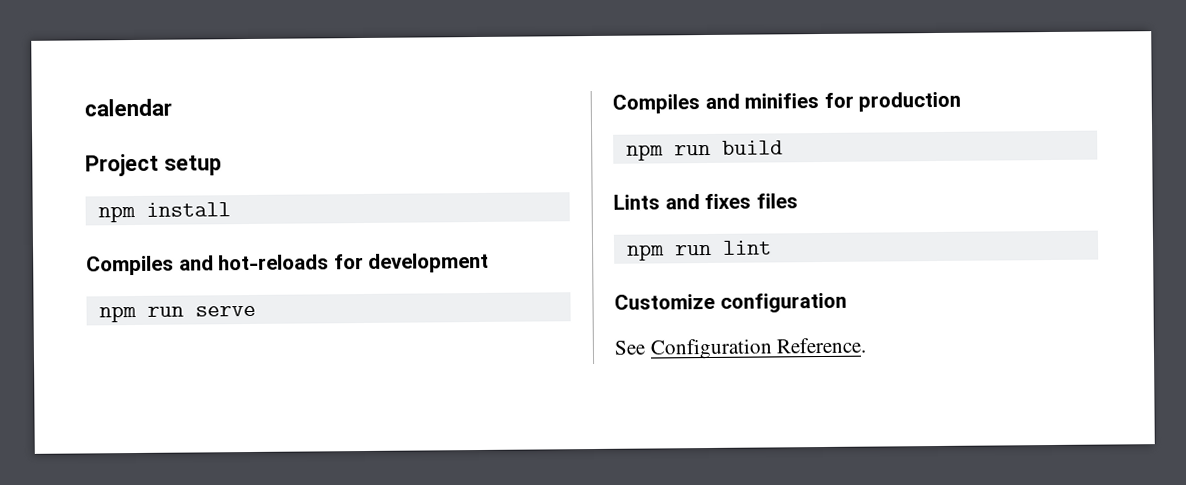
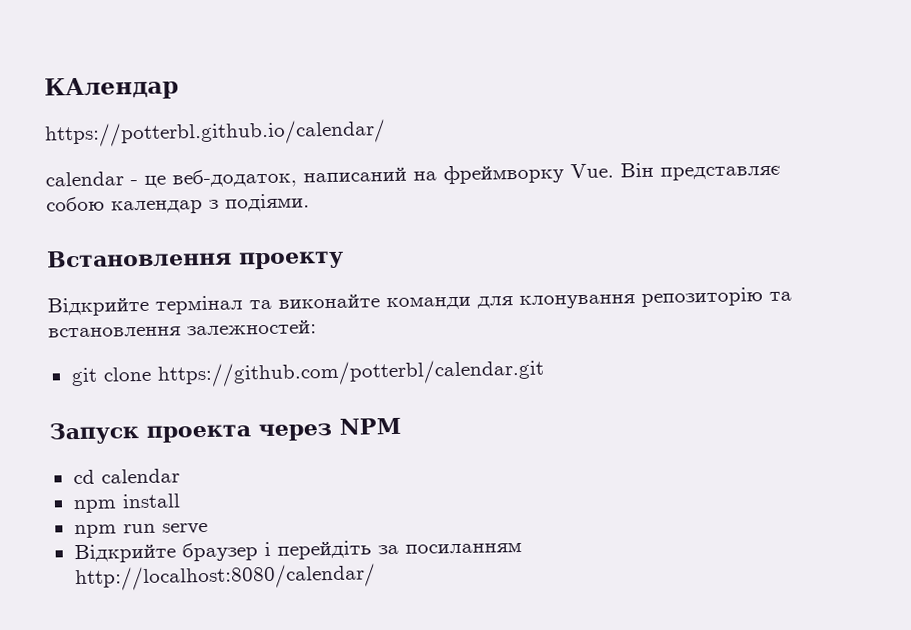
- calendar
- Project setup
+ КАлендар
+ https://potterbl.github.io/calendar/
+ calendar - це веб-додаток, написаний на фреймворку Vue. Він представляє собою календар з подіями.
+ Встановлення проекту
+ Відкрийте термінал та виконайте команди для клонування репозиторію та встановлення залежностей:
+ git clone https://github.com/potterbl/calendar.git
+ Запуск проекта через NPM
+ cd calendar
  npm install
- Compiles and hot-reloads for development
  npm run serve
- Compiles and minifies for production
- npm run build
- Lints and fixes files
- npm run lint
- Customize configuration
- See Configuration Reference.
+ Відкрийте браузер і перейдіть за посиланням http://localhost:8080/calendar/

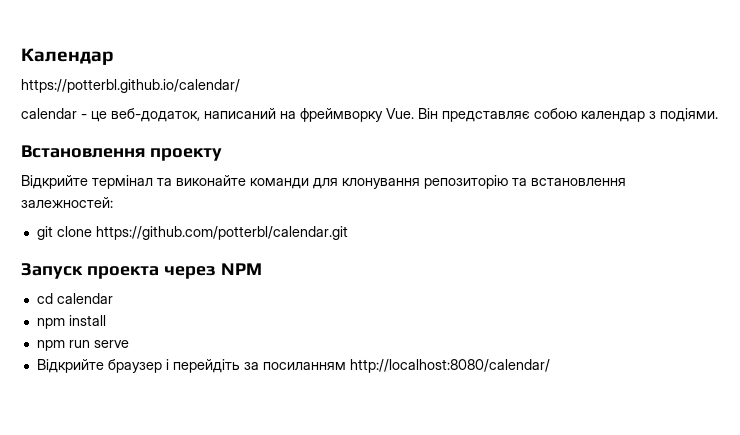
- КАлендар
+ Календар

